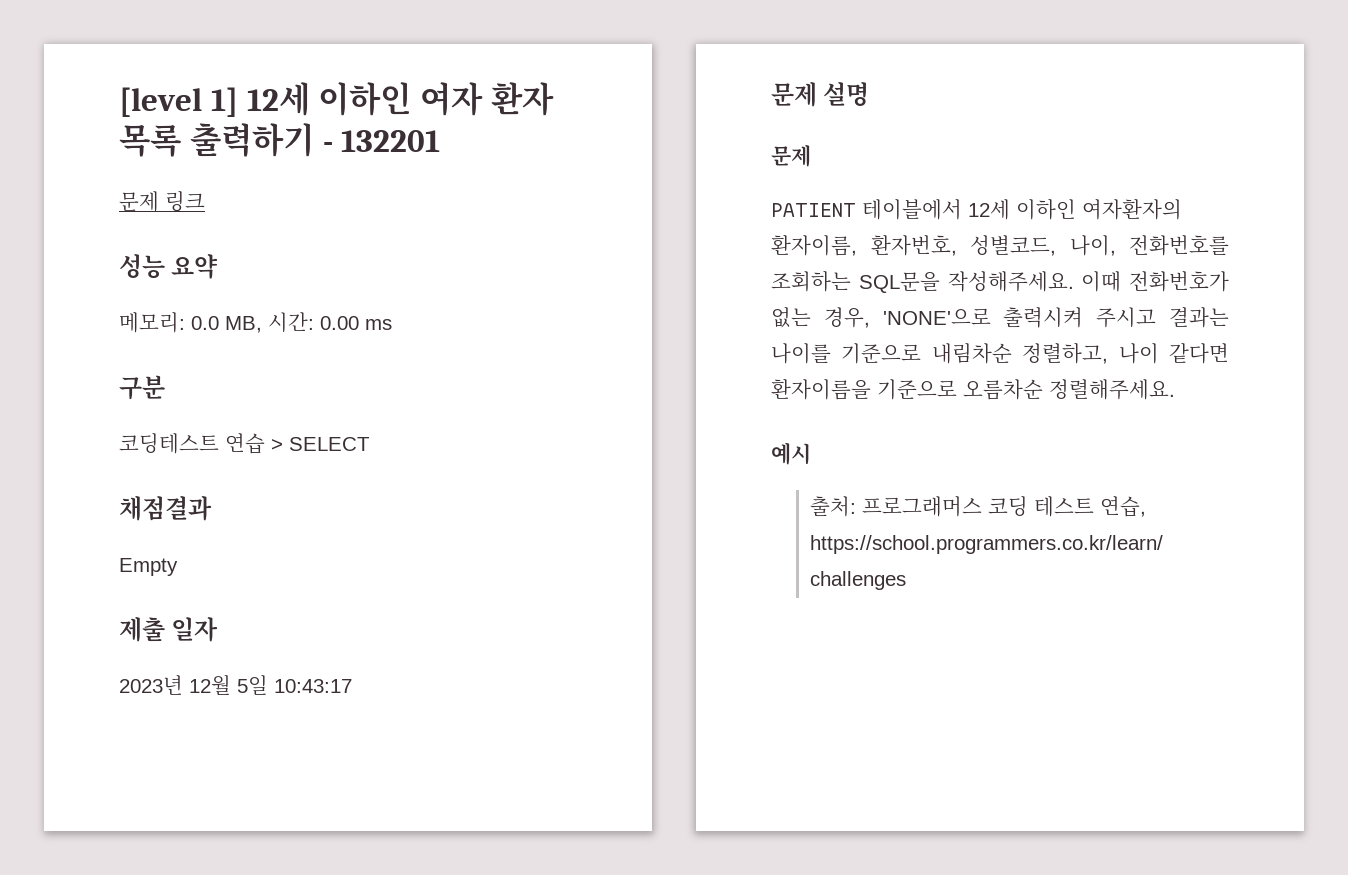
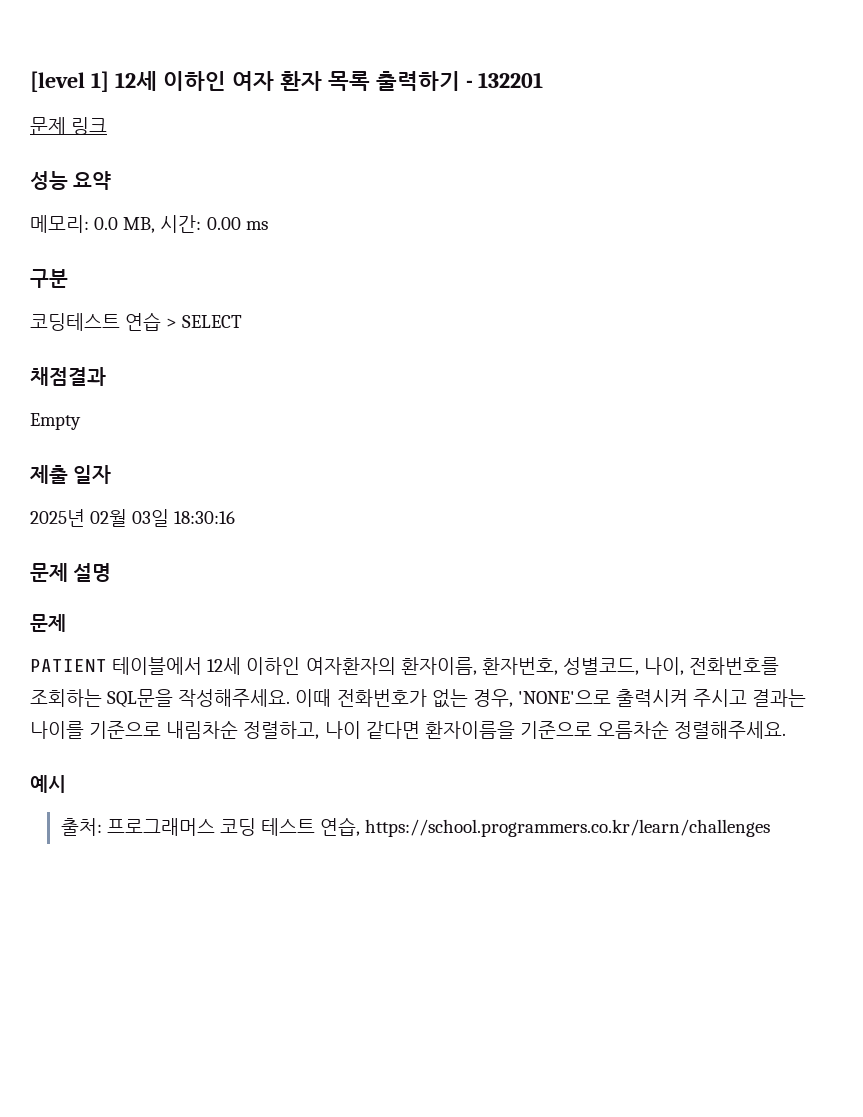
- 2023년 12월 5일 10:43:17
+ 2025년 02월 03일 18:30:16

